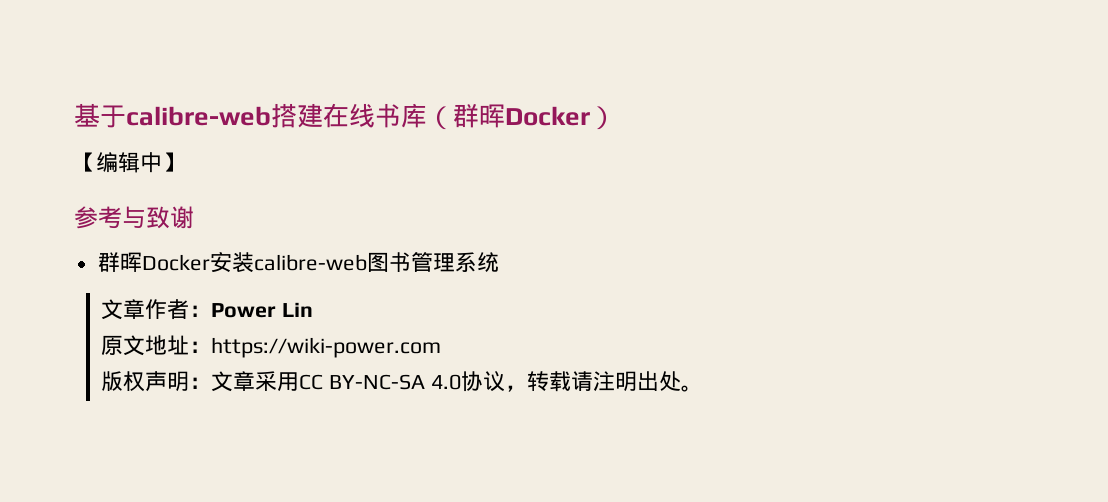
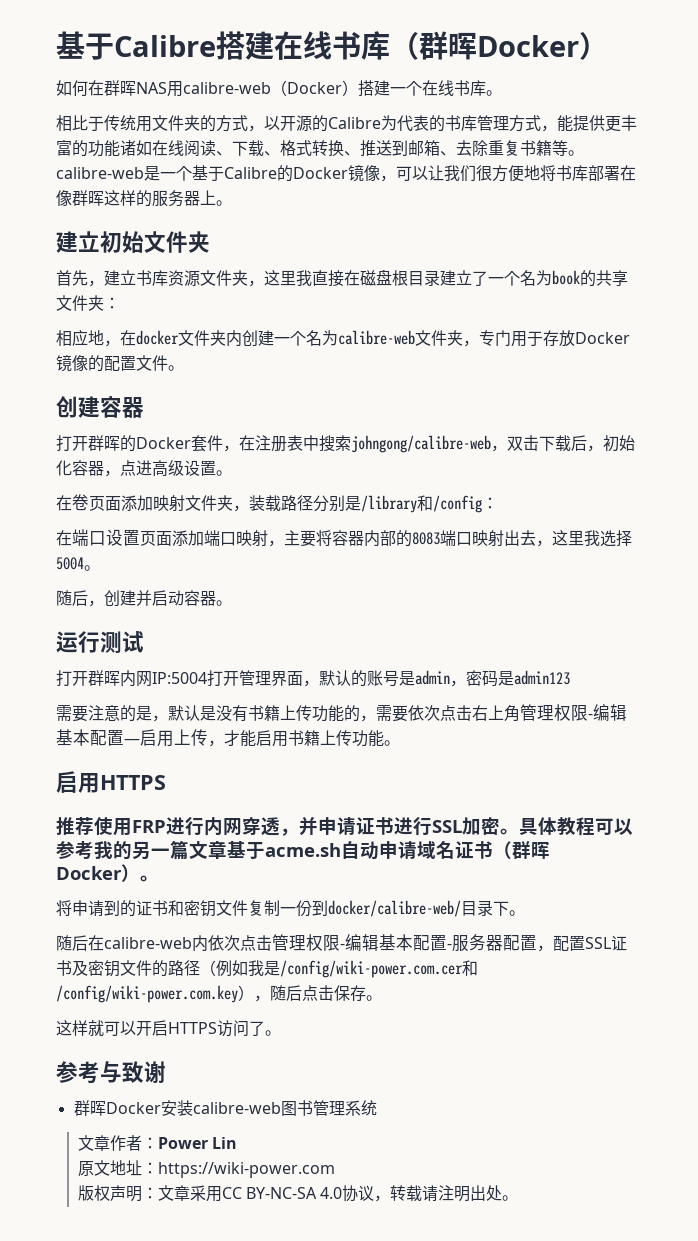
- 基于calibre-web搭建在线书库（群晖Docker）
+ 基于Calibre搭建在线书库（群晖Docker）
- 【编辑中】
+ 如何在群晖NAS用calibre-web（Docker）搭建一个在线书库。
+ 相比于传统用文件夹的方式，以开源的Calibre为代表的书库管理方式，能提供更丰富的功能诸如在线阅读、下载、格式转换、推送到邮箱、去除重复书籍等。calibre-web是一个基于Calibre的Docker镜像，可以让我们很方便地将书库部署在像群晖这样的服务器上。
+ 建立初始文件夹
+ 首先，建立书库资源文件夹，这里我直接在磁盘根目录建立了一个名为book的共享文件夹：
+ 相应地，在docker文件夹内创建一个名为calibre-web文件夹，专门用于存放Docker镜像的配置文件。
+ 创建容器
+ 打开群晖的Docker套件，在注册表中搜索johngong/calibre-web，双击下载后，初始化容器，点进高级设置。
+ 在卷页面添加映射文件夹，装载路径分别是/library和/config：
+ 在端口设置页面添加端口映射，主要将容器内部的8083端口映射出去，这里我选择5004。
+ 随后，创建并启动容器。
+ 运行测试
+ 打开群晖内网IP:5004打开管理界面，默认的账号是admin，密码是admin123
+ 需要注意的是，默认是没有书籍上传功能的，需要依次点击右上角管理权限-编辑基本配置—启用上传，才能启用书籍上传功能。
+ 启用HTTPS
+ 推荐使用FRP进行内网穿透，并申请证书进行SSL加密。具体教程可以参考我的另一篇文章基于acme.sh自动申请域名证书（群晖Docker）。
+ 将申请到的证书和密钥文件复制一份到docker/calibre-web/目录下。
+ 随后在calibre-web内依次点击管理权限-编辑基本配置-服务器配置，配置SSL证书及密钥文件的路径（例如我是/config/wiki-power.com.cer和/config/wiki-power.com.key），随后点击保存。
+ 这样就可以开启HTTPS访问了。

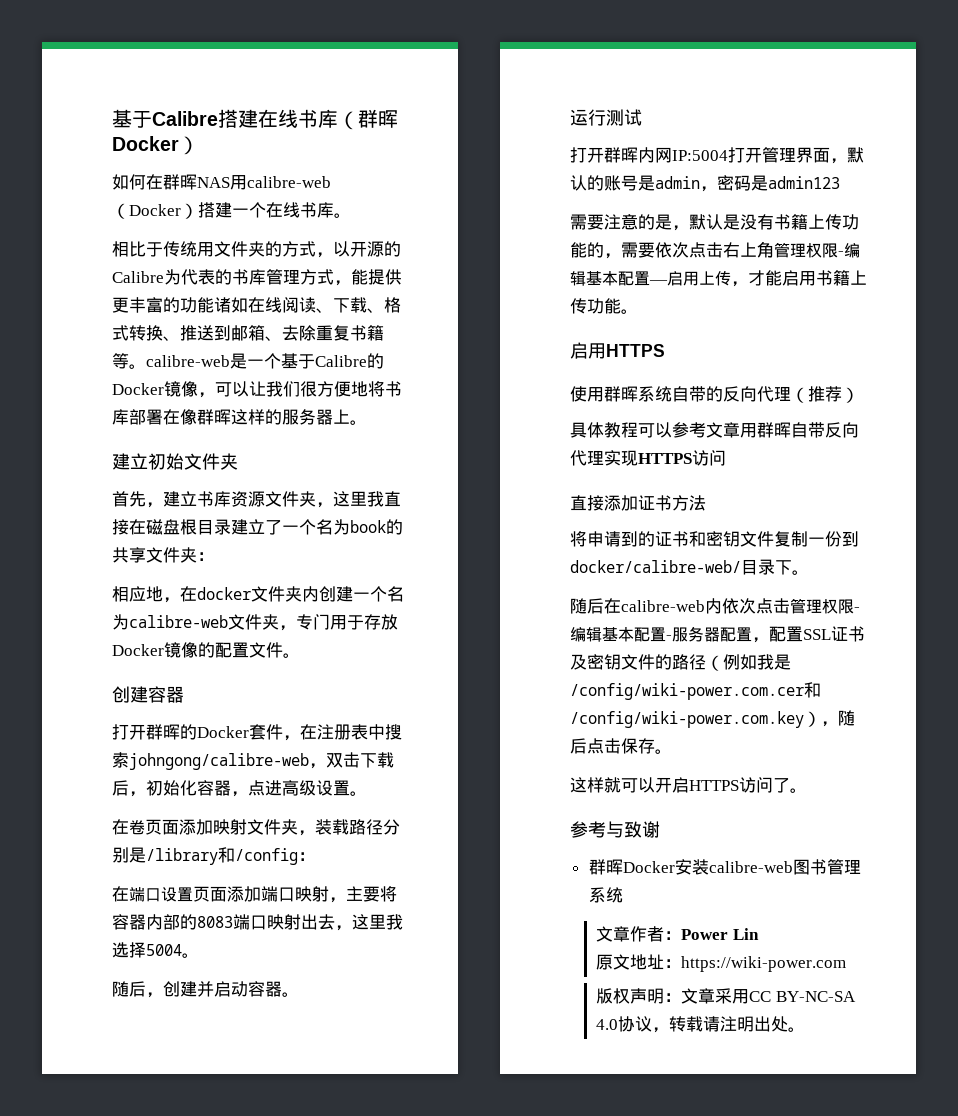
- 推荐使用FRP进行内网穿透，并申请证书进行SSL加密。具体教程可以参考我的另一篇文章基于acme.sh自动申请域名证书（群晖Docker）。
+ 使用群晖系统自带的反向代理（推荐）
+ 具体教程可以参考文章用群晖自带反向代理实现HTTPS访问
+ 直接添加证书方法

